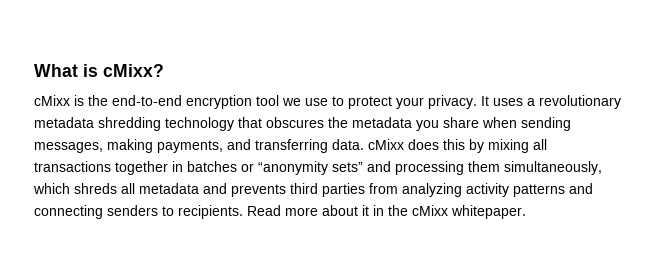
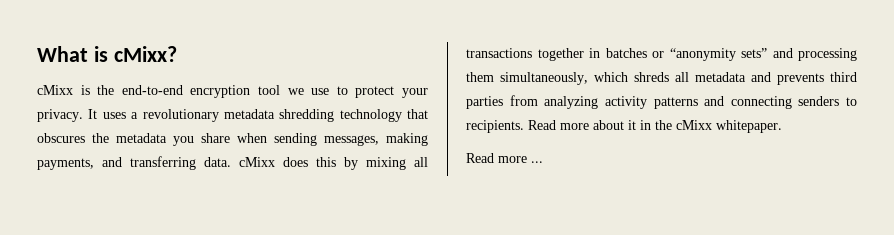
+ Read more ...

